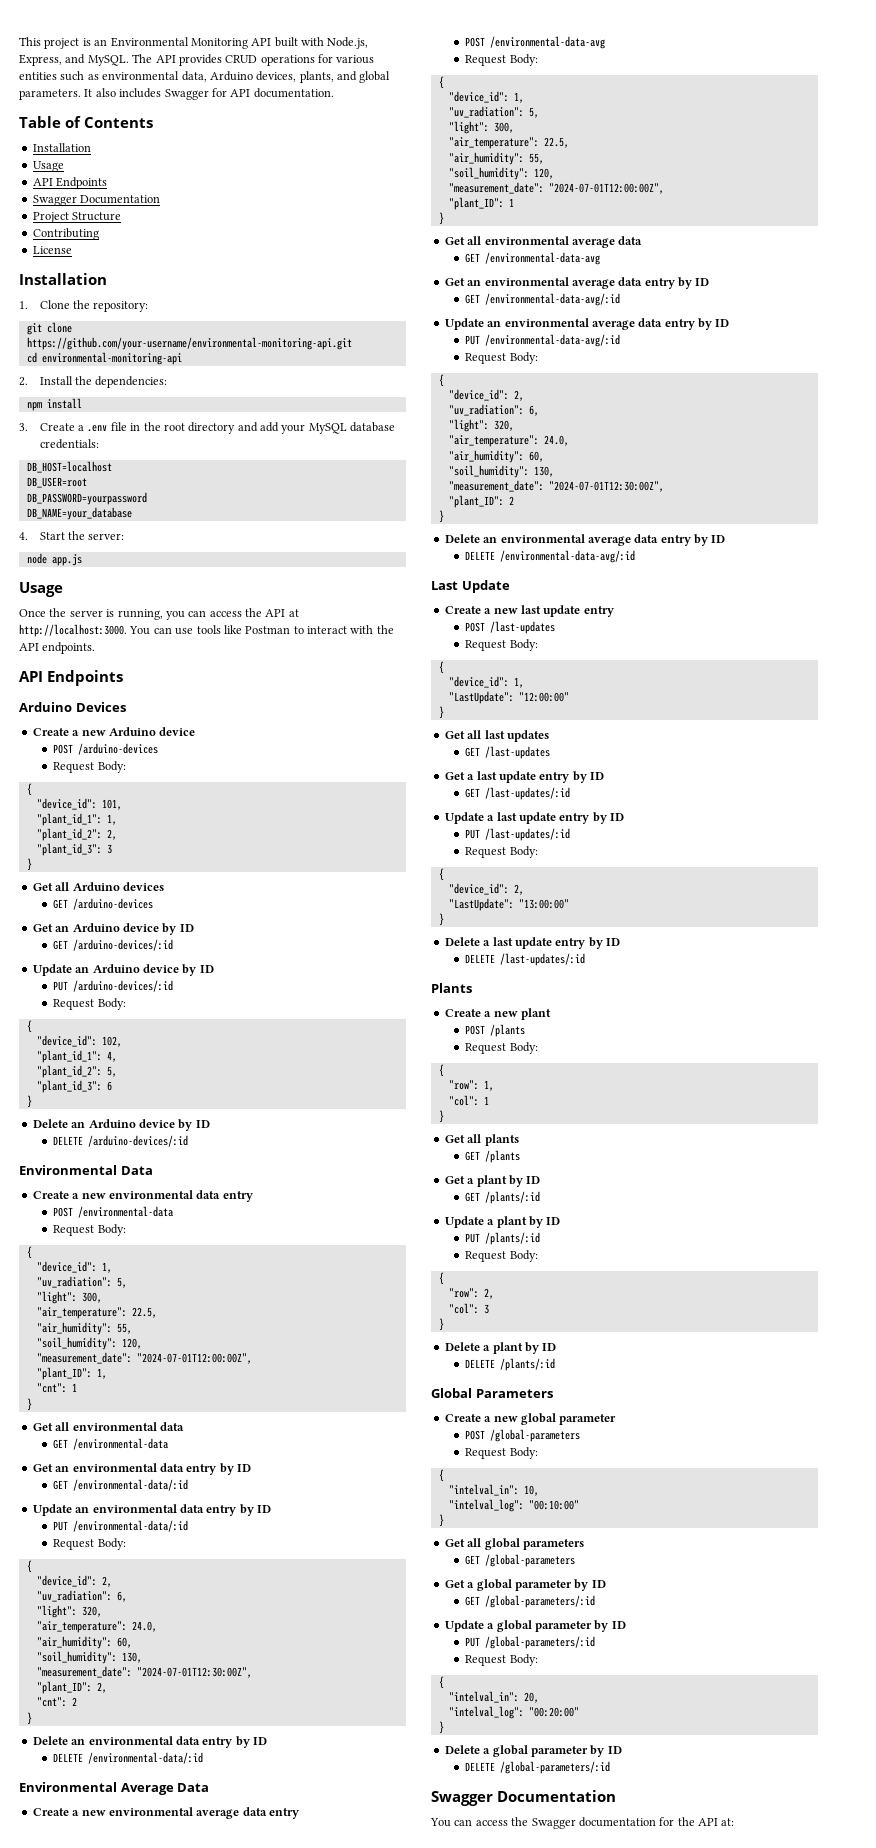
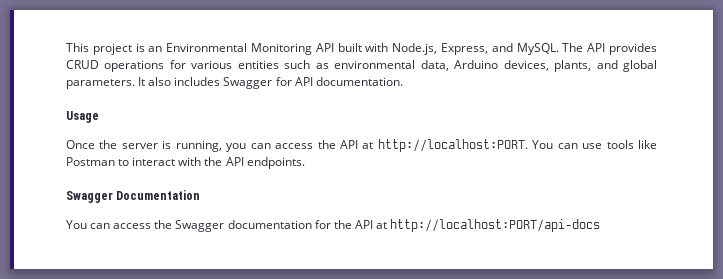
- Table of Contents
- Installation
- Usage
- API Endpoints
- Swagger Documentation
- Project Structure
- Contributing
- License
- Installation
- 1. Clone the repository:
- git clone https://github.com/your-username/environmental-monitoring-api.git
- cd environmental-monitoring-api
- 2. Install the dependencies:
- npm install
- 3. Create a .env file in the root directory and add your MySQL database credentials:
- DB_HOST=localhost
- DB_USER=root
- DB_PASSWORD=yourpassword
- DB_NAME=your_database
- 4. Start the server:
- node app.js
- Once the server is running, you can access the API at http://localhost:3000.
+ Once the server is running, you can access the API at http://localhost:PORT.
  You can use tools like Postman to interact with the API endpoints.
- API Endpoints
- Arduino Devices
- Create a new Arduino device
- POST /arduino-devices
- Request Body:
- {
- "device_id": 101,
- "plant_id_1": 1,
- "plant_id_2": 2,
- "plant_id_3": 3
- }
- Get all Arduino devices
- GET /arduino-devices
- Get an Arduino device by ID
- GET /arduino-devices/:id
- Update an Arduino device by ID
- PUT /arduino-devices/:id
- Request Body:
- {
- "device_id": 102,
- "plant_id_1": 4,
- "plant_id_2": 5,
- "plant_id_3": 6
- }
- Delete an Arduino device by ID
- DELETE /arduino-devices/:id
- Environmental Data
- Create a new environmental data entry
- POST /environmental-data
- Request Body:
- {
- "device_id": 1,
- "uv_radiation": 5,
- "light": 300,
- "air_temperature": 22.5,
- "air_humidity": 55,
- "soil_humidity": 120,
- "measurement_date": "2024-07-01T12:00:00Z",
- "plant_ID": 1,
- "cnt": 1
- }
- Get all environmental data
- GET /environmental-data
- Get an environmental data entry by ID
- GET /environmental-data/:id
- Update an environmental data entry by ID
- PUT /environmental-data/:id
- Request Body:
- {
- "device_id": 2,
- "uv_radiation": 6,
- "light": 320,
- "air_temperature": 24.0,
- "air_humidity": 60,
- "soil_humidity": 130,
- "measurement_date": "2024-07-01T12:30:00Z",
- "plant_ID": 2,
- "cnt": 2
- }
- Delete an environmental data entry by ID
- DELETE /environmental-data/:id
- Environmental Average Data
- Create a new environmental average data entry
- POST /environmental-data-avg
- Request Body:
- {
- "device_id": 1,
- "uv_radiation": 5,
- "light": 300,
- "air_temperature": 22.5,
- "air_humidity": 55,
- "soil_humidity": 120,
- "measurement_date": "2024-07-01T12:00:00Z",
- "plant_ID": 1
- }
- Get all environmental average data
- GET /environmental-data-avg
- Get an environmental average data entry by ID
- GET /environmental-data-avg/:id
- Update an environmental average data entry by ID
- PUT /environmental-data-avg/:id
- Request Body:
- {
- "device_id": 2,
- "uv_radiation": 6,
- "light": 320,
- "air_temperature": 24.0,
- "air_humidity": 60,
- "soil_humidity": 130,
- "measurement_date": "2024-07-01T12:30:00Z",
- "plant_ID": 2
- }
- Delete an environmental average data entry by ID
- DELETE /environmental-data-avg/:id
- Last Update
- Create a new last update entry
- POST /last-updates
- Request Body:
- {
- "device_id": 1,
- "LastUpdate": "12:00:00"
- }
- Get all last updates
- GET /last-updates
- Get a last update entry by ID
- GET /last-updates/:id
- Update a last update entry by ID
- PUT /last-updates/:id
- Request Body:
- {
- "device_id": 2,
- "LastUpdate": "13:00:00"
- }
- Delete a last update entry by ID
- DELETE /last-updates/:id
- Plants
- Create a new plant
- POST /plants
- Request Body:
- {
- "row": 1,
- "col": 1
- }
- Get all plants
- GET /plants
- Get a plant by ID
- GET /plants/:id
- Update a plant by ID
- PUT /plants/:id
- Request Body:
- {
- "row": 2,
- "col": 3
- }
- Delete a plant by ID
- DELETE /plants/:id
- Global Parameters
- Create a new global parameter
- POST /global-parameters
- Request Body:
- {
- "intelval_in": 10,
- "intelval_log": "00:10:00"
- }
- Get all global parameters
- GET /global-parameters
- Get a global parameter by ID
- GET /global-parameters/:id
- Update a global parameter by ID
- PUT /global-parameters/:id
- Request Body:
- {
- "intelval_in": 20,
- "intelval_log": "00:20:00"
- }
- Delete a global parameter by ID
- DELETE /global-parameters/:id
- You can access the Swagger documentation for the API at:
+ You can access the Swagger documentation for the API at http://localhost:PORT/api-docs

